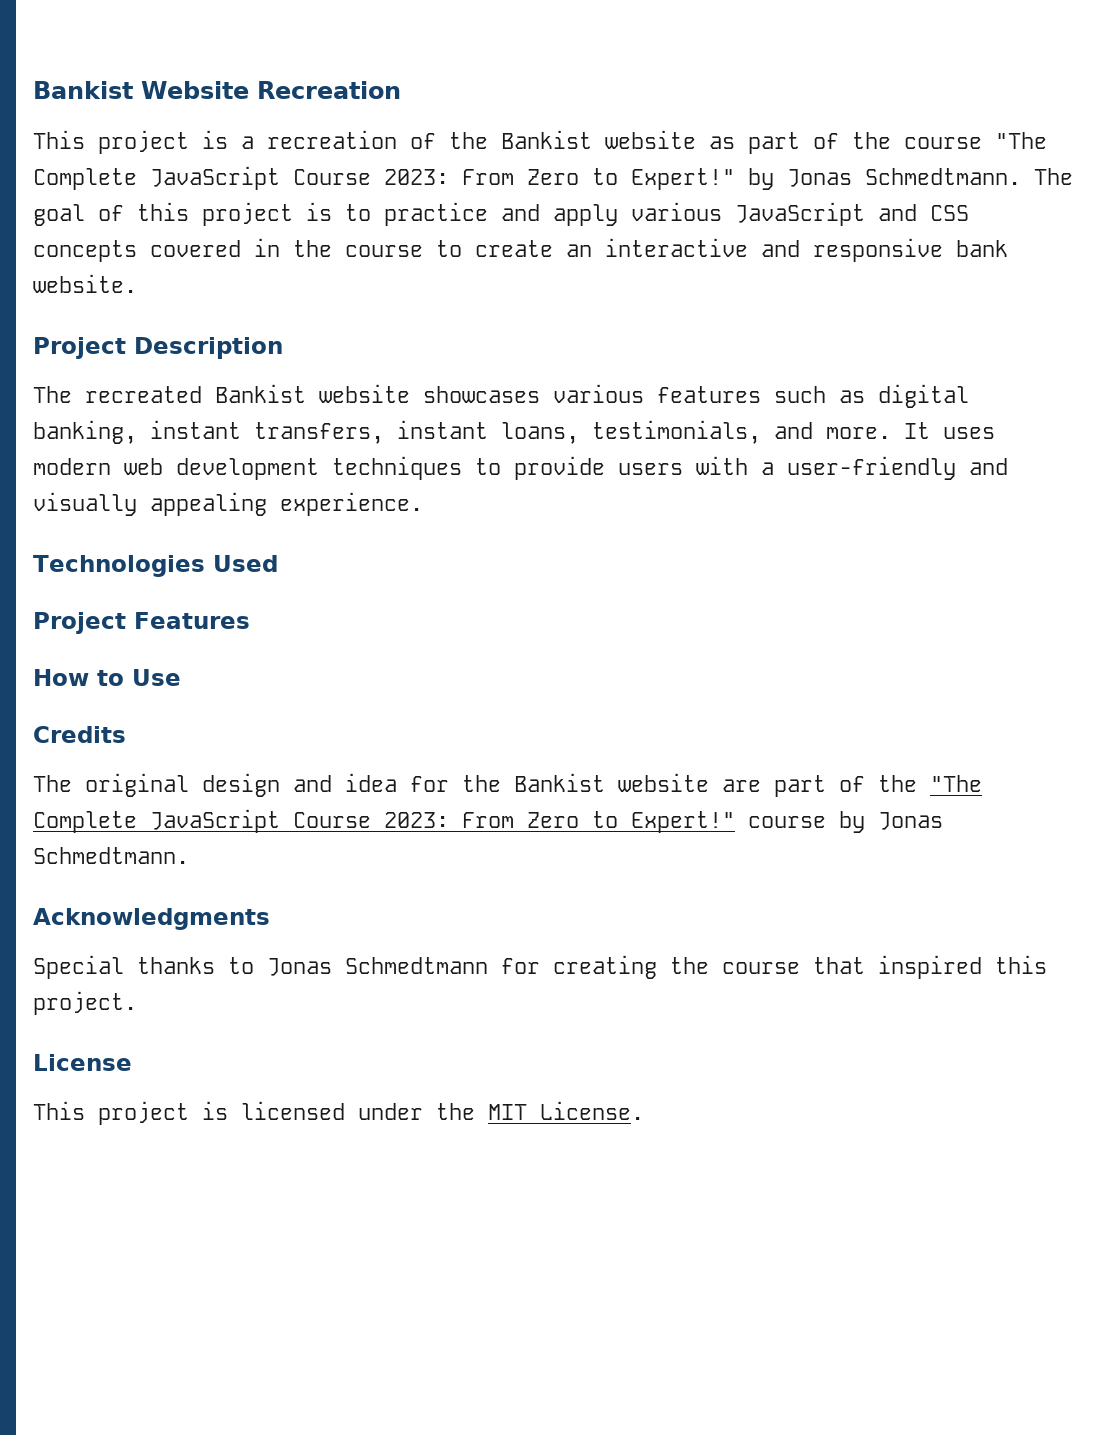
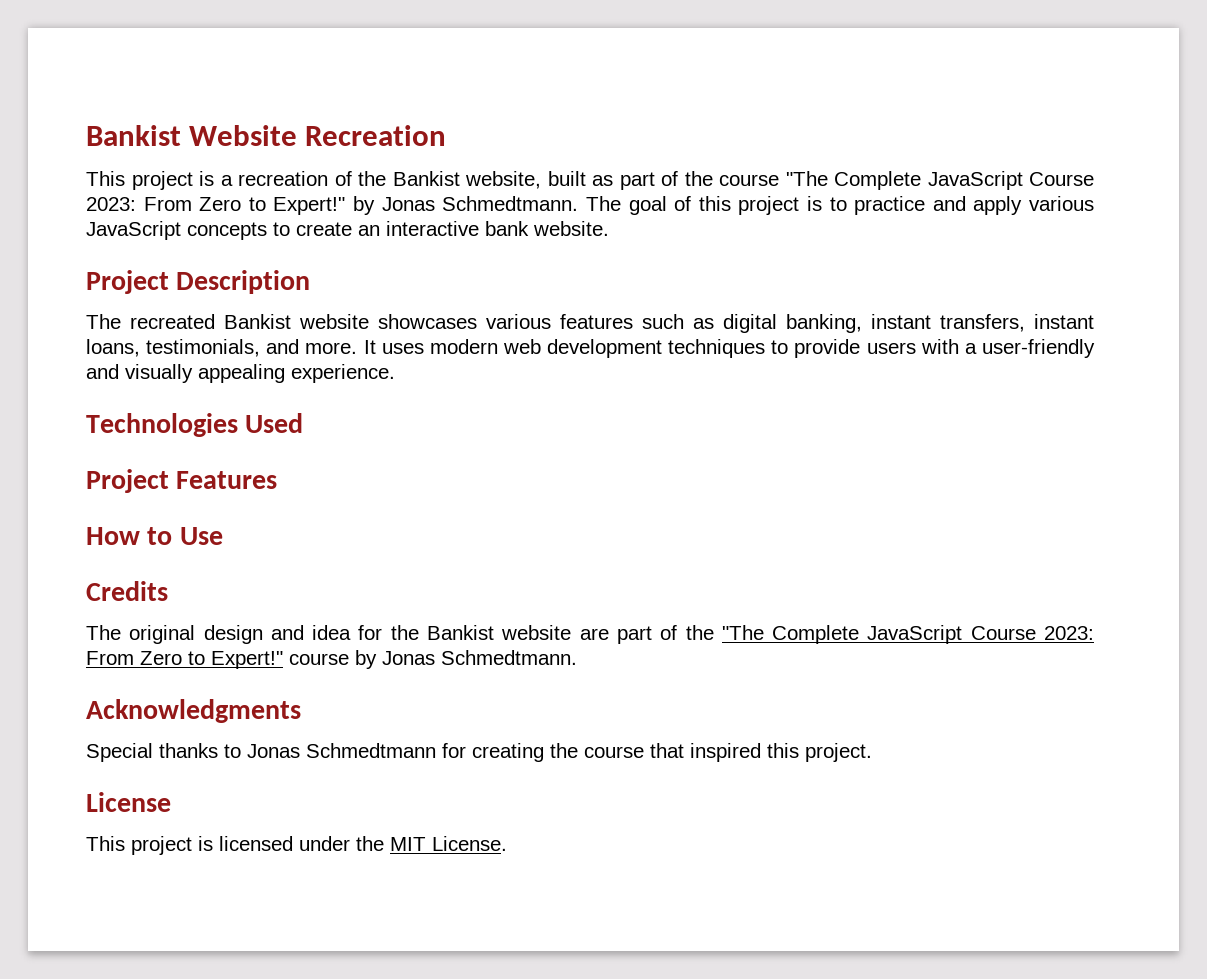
- This project is a recreation of the Bankist website as part of the course "The Complete JavaScript Course 2023: From Zero to Expert!" by Jonas Schmedtmann.
+ This project is a recreation of the Bankist website, built as part of the course "The Complete JavaScript Course 2023: From Zero to Expert!" by Jonas Schmedtmann.
- The goal of this project is to practice and apply various JavaScript and CSS concepts covered in the course to create an interactive and responsive bank website.
+ The goal of this project is to practice and apply various JavaScript concepts to create an interactive bank website.

